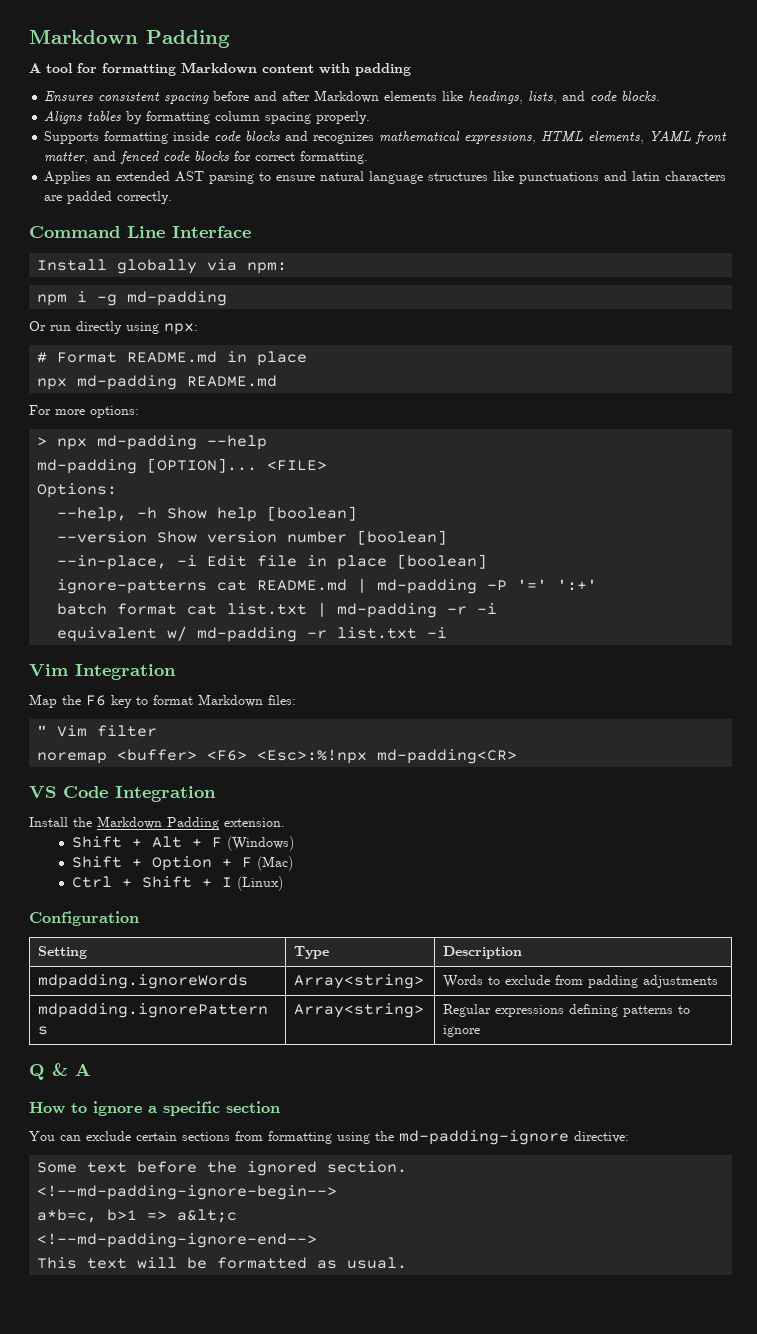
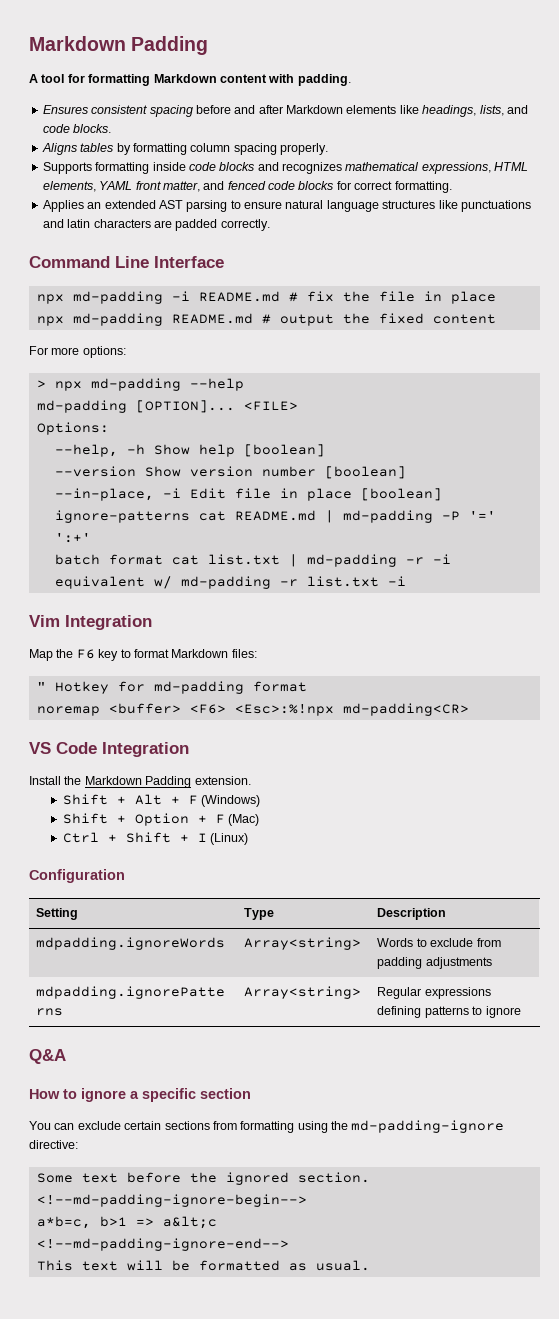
- A tool for formatting Markdown content with padding
+ A tool for formatting Markdown content with padding.
- Install globally via npm:
- npm i -g md-padding
- Or run directly using npx:
- # Format README.md in place
+ npx md-padding -i README.md # fix the file in place
- npx md-padding README.md
+ npx md-padding README.md # output the fixed content
- " Vim filter
+ " Hotkey for md-padding format
- Q & A
+ Q&A

